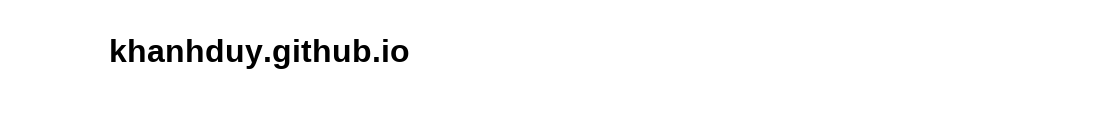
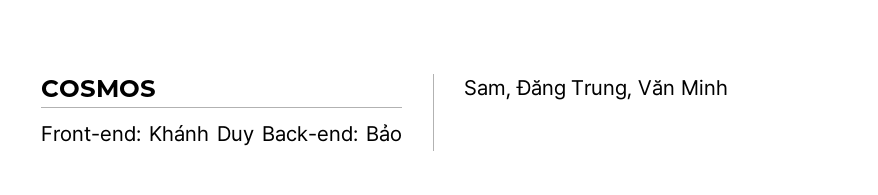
- khanhduy.github.io
+ COSMOS
+ Front-end: Khánh Duy Back-end: Bảo Sam, Đăng Trung, Văn Minh

